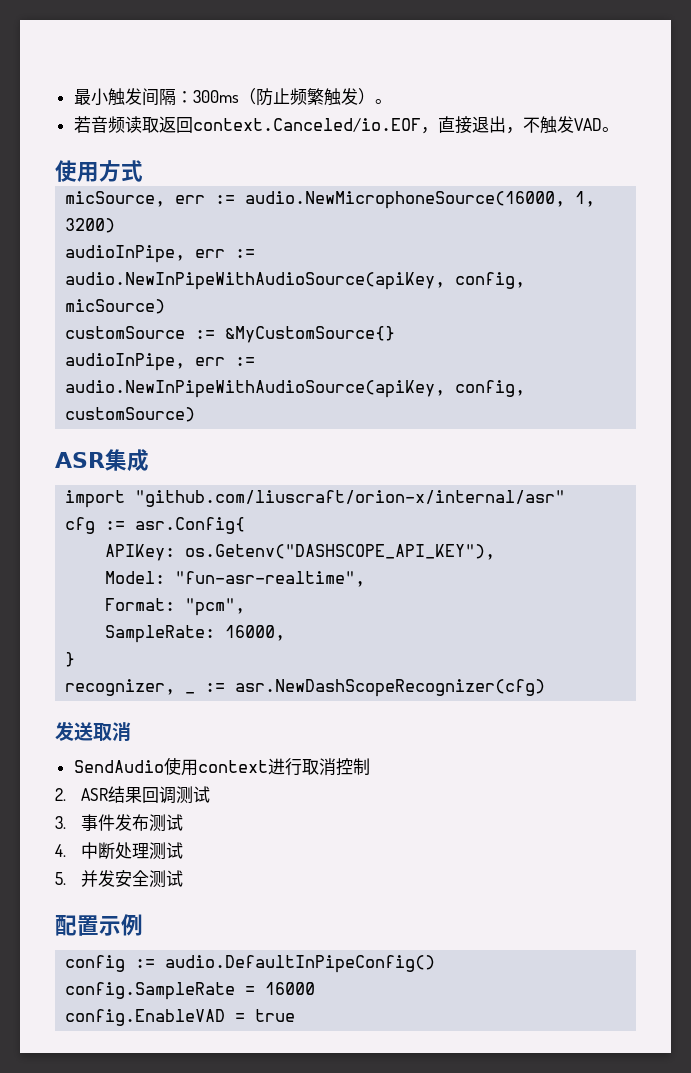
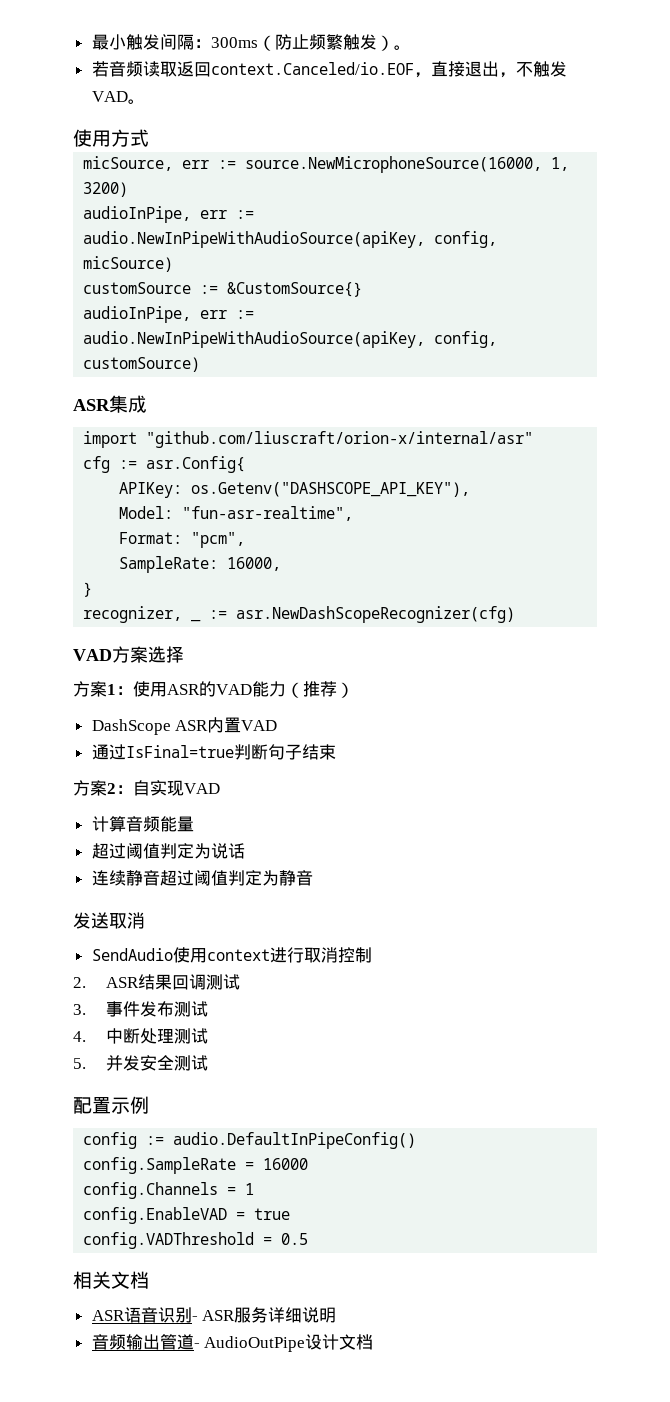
- micSource, err := audio.NewMicrophoneSource(16000, 1, 3200)
+ micSource, err := source.NewMicrophoneSource(16000, 1, 3200)
- customSource := &MyCustomSource{}
+ customSource := &CustomSource{}
+ VAD方案选择
+ 方案1：使用ASR的VAD能力（推荐）
+ DashScope ASR内置VAD
+ 通过IsFinal=true判断句子结束
+ 方案2：自实现VAD
+ 计算音频能量
+ 超过阈值判定为说话
+ 连续静音超过阈值判定为静音
+ config.Channels = 1
+ config.VADThreshold = 0.5
+ 相关文档
+ ASR语音识别- ASR服务详细说明
+ 音频输出管道- AudioOutPipe设计文档

